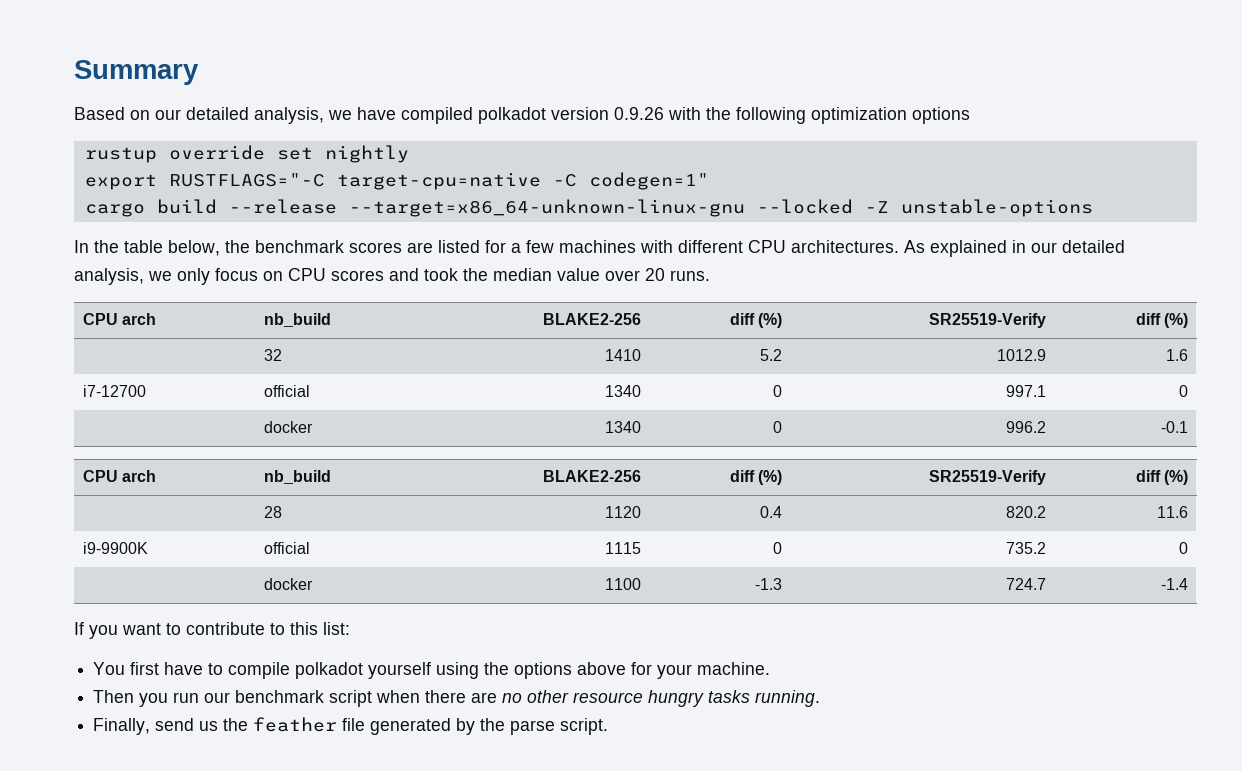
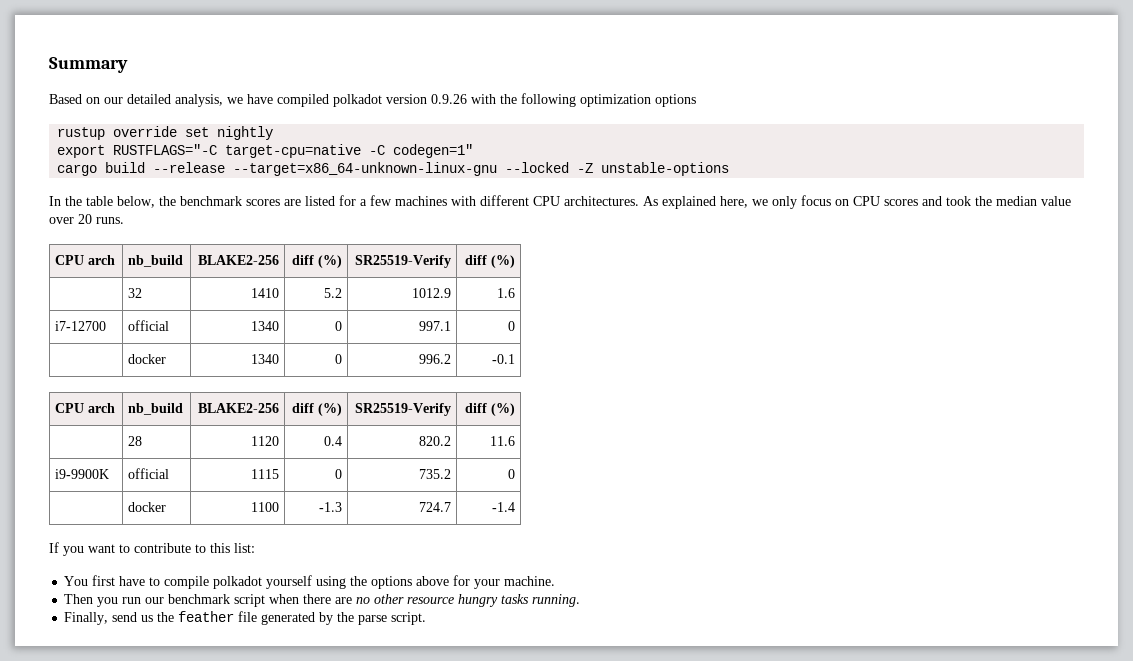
- As explained in our detailed analysis, we only focus on CPU scores and took the median value over 20 runs.
+ As explained here, we only focus on CPU scores and took the median value over 20 runs.

